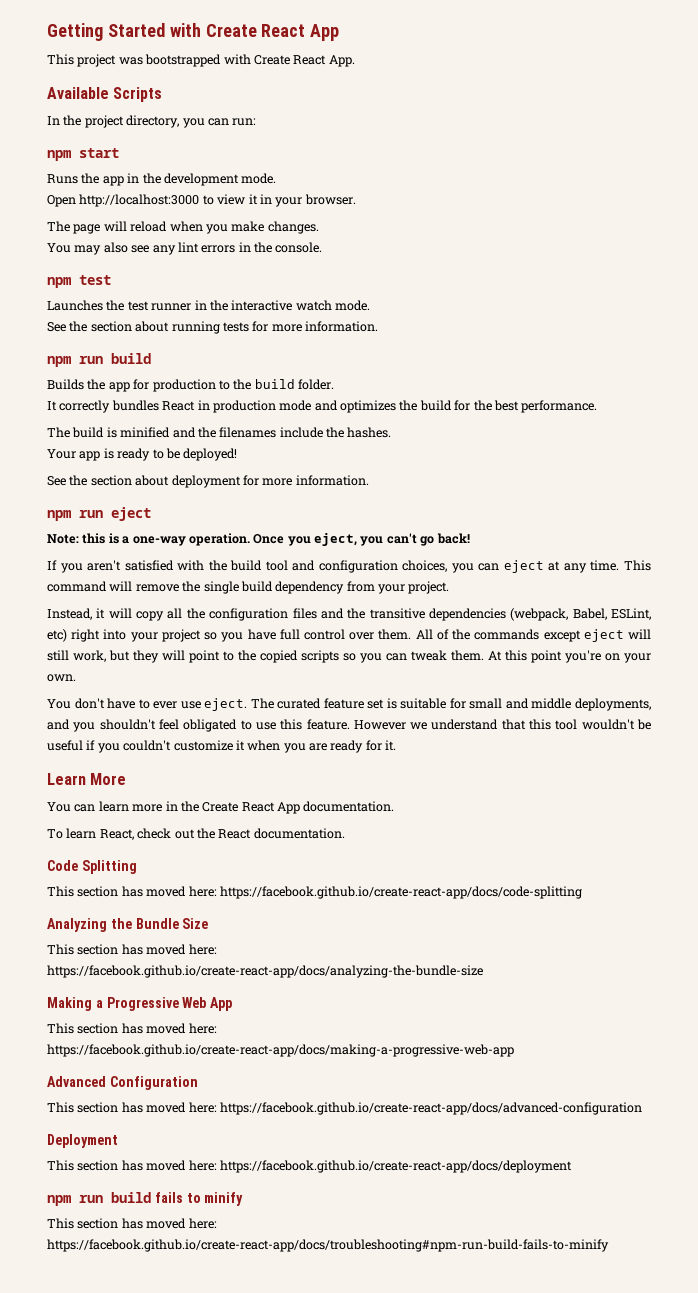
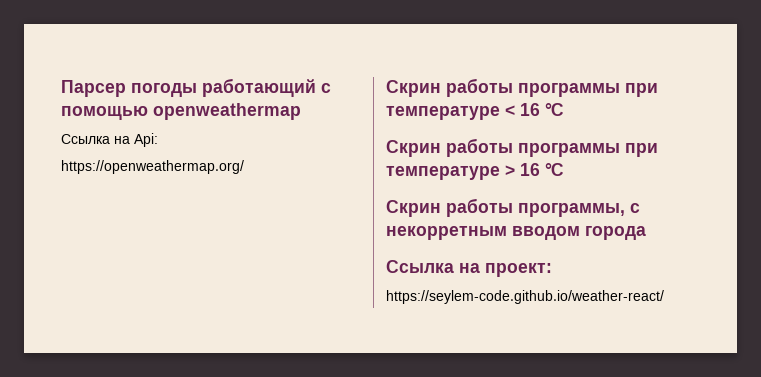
- Getting Started with Create React App
- This project was bootstrapped with Create React App.
- Available Scripts
- In the project directory, you can run:
- npm start
- Runs the app in the development mode.
- Open http://localhost:3000 to view it in your browser.
- The page will reload when you make changes.
- You may also see any lint errors in the console.
- npm test
- Launches the test runner in the interactive watch mode.
- See the section about running tests for more information.
- npm run build
- Builds the app for production to the build folder.
- It correctly bundles React in production mode and optimizes the build for the best performance.
- The build is minified and the filenames include the hashes.
- Your app is ready to be deployed!
- See the section about deployment for more information.
- npm run eject
- Note: this is a one-way operation. Once you eject, you can't go back!
- If you aren't satisfied with the build tool and configuration choices, you can eject at any time. This command will remove the single build dependency from your project.
- Instead, it will copy all the configuration files and the transitive dependencies (webpack, Babel, ESLint, etc) right into your project so you have full control over them. All of the commands except eject will still work, but they will point to the copied scripts so you can tweak them. At this point you're on your own.
- You don't have to ever use eject. The curated feature set is suitable for small and middle deployments, and you shouldn't feel obligated to use this feature. However we understand that this tool wouldn't be useful if you couldn't customize it when you are ready for it.
- Learn More
- You can learn more in the Create React App documentation.
- To learn React, check out the React documentation.
- Code Splitting
- This section has moved here: https://facebook.github.io/create-react-app/docs/code-splitting
- Analyzing the Bundle Size
- This section has moved here: https://facebook.github.io/create-react-app/docs/analyzing-the-bundle-size
- Making a Progressive Web App
- This section has moved here: https://facebook.github.io/create-react-app/docs/making-a-progressive-web-app
- Advanced Configuration
- This section has moved here: https://facebook.github.io/create-react-app/docs/advanced-configuration
- Deployment
- This section has moved here: https://facebook.github.io/create-react-app/docs/deployment
- npm run build fails to minify
- This section has moved here: https://facebook.github.io/create-react-app/docs/troubleshooting#npm-run-build-fails-to-minify
+ Парсер погоды работающий с помощью openweathermap
+ Ссылка на Api:
+ https://openweathermap.org/
+ Скрин работы программы при температуре < 16 ℃
+ Скрин работы программы при температуре > 16 ℃
+ Скрин работы программы, с некорретным вводом города
+ Ссылка на проект:
+ https://seylem-code.github.io/weather-react/

